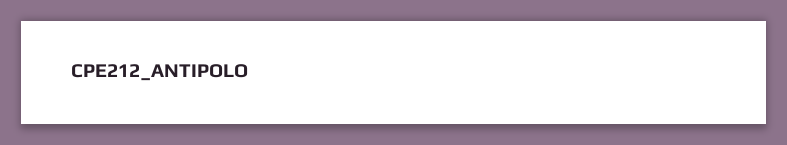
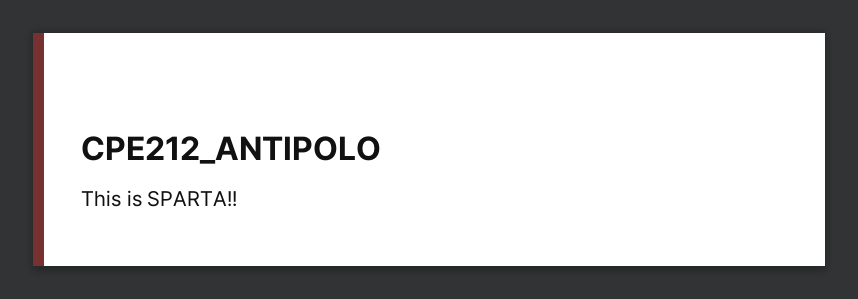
+ This is SPARTA!!

